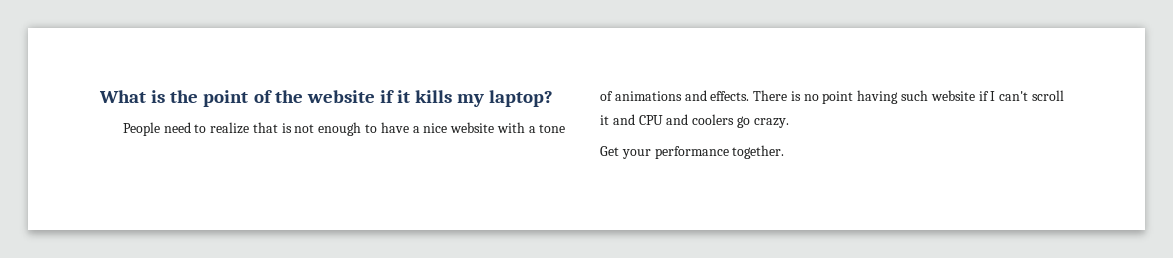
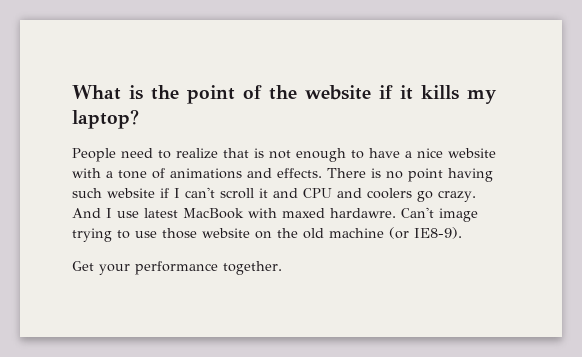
+ And I use latest MacBook with maxed hardawre. Can't image trying to use those website on the old machine (or IE8-9).

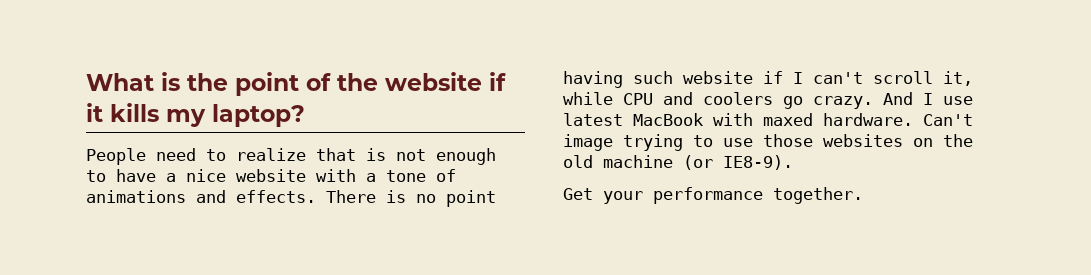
- There is no point having such website if I can't scroll it and CPU and coolers go crazy.
+ There is no point having such website if I can't scroll it, while CPU and coolers go crazy.
- And I use latest MacBook with maxed hardawre.
+ And I use latest MacBook with maxed hardware.
- Can't image trying to use those website on the old machine (or IE8-9).
+ Can't image trying to use those websites on the old machine (or IE8-9).

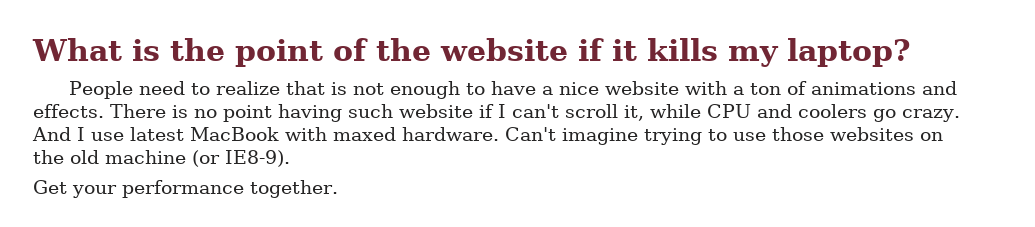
- People need to realize that is not enough to have a nice website with a tone of animations and effects.
+ People need to realize that is not enough to have a nice website with a ton of animations and effects.
- Can't image trying to use those websites on the old machine (or IE8-9).
+ Can't imagine trying to use those websites on the old machine (or IE8-9).

